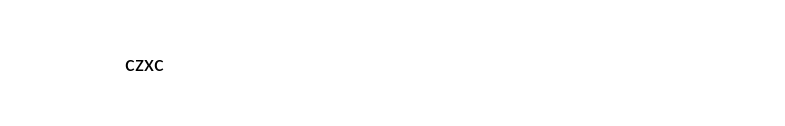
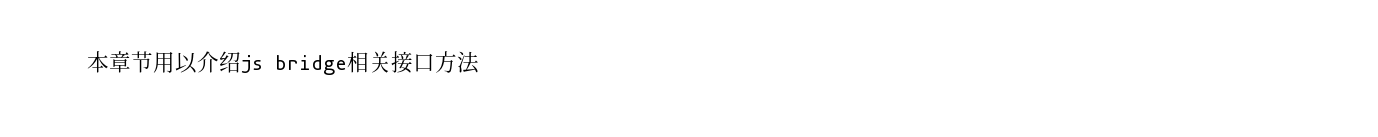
- czxc
+ 本章节用以介绍js bridge相关接口方法

